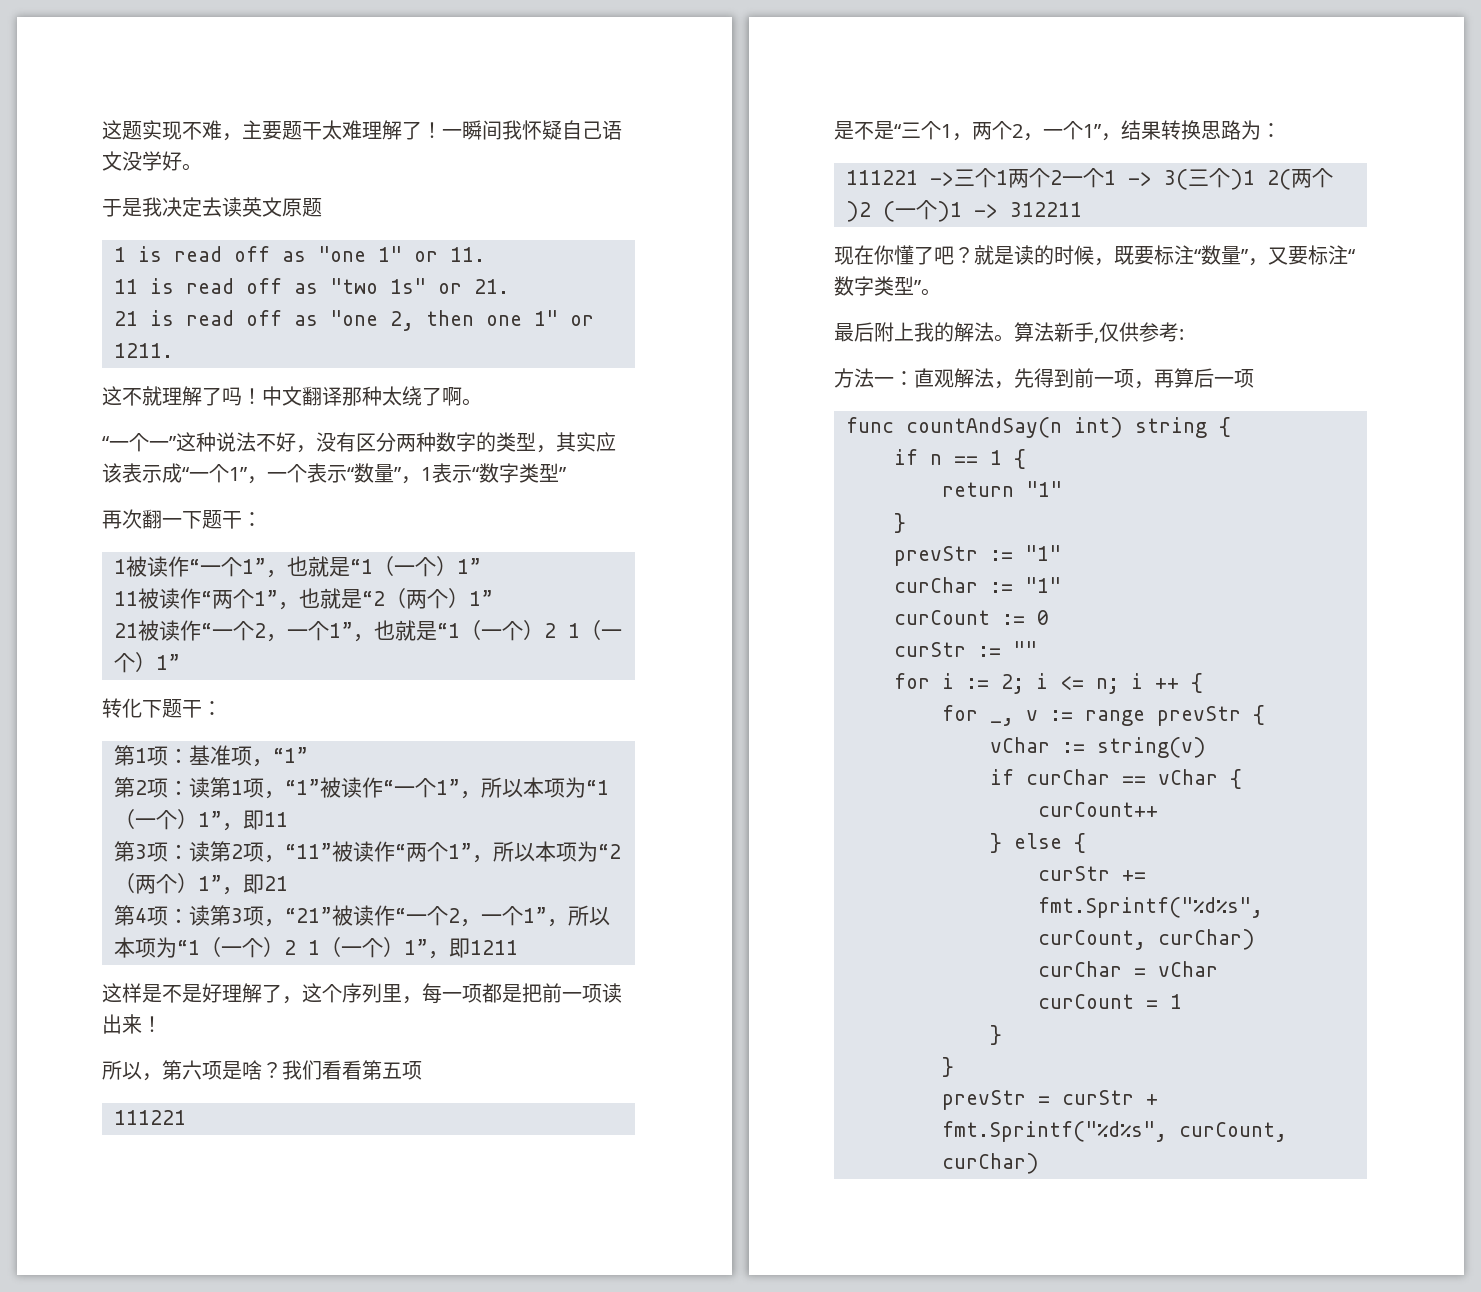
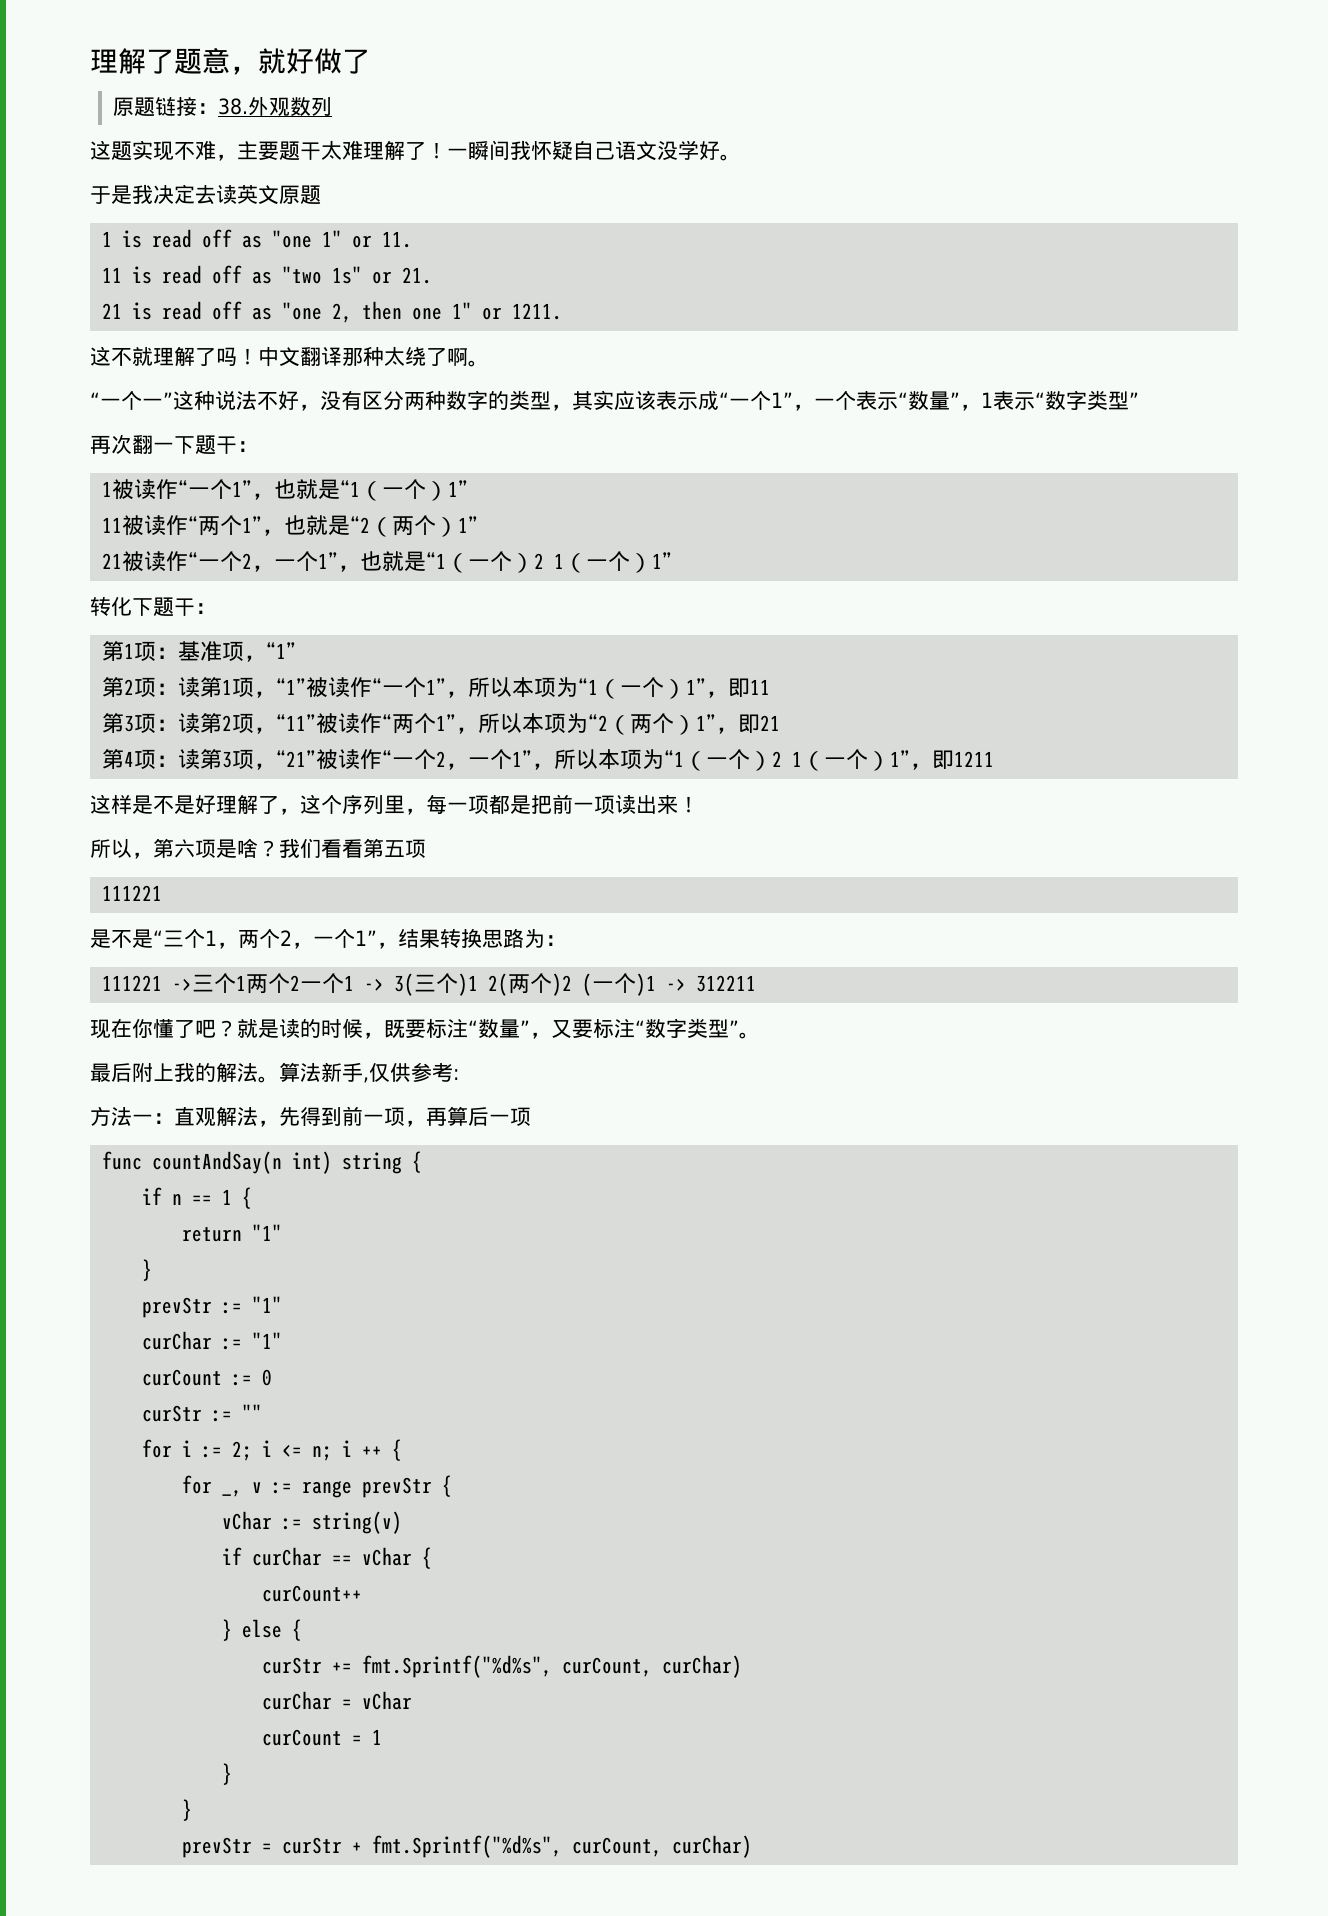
+ 理解了题意，就好做了
+ 原题链接：38.外观数列

